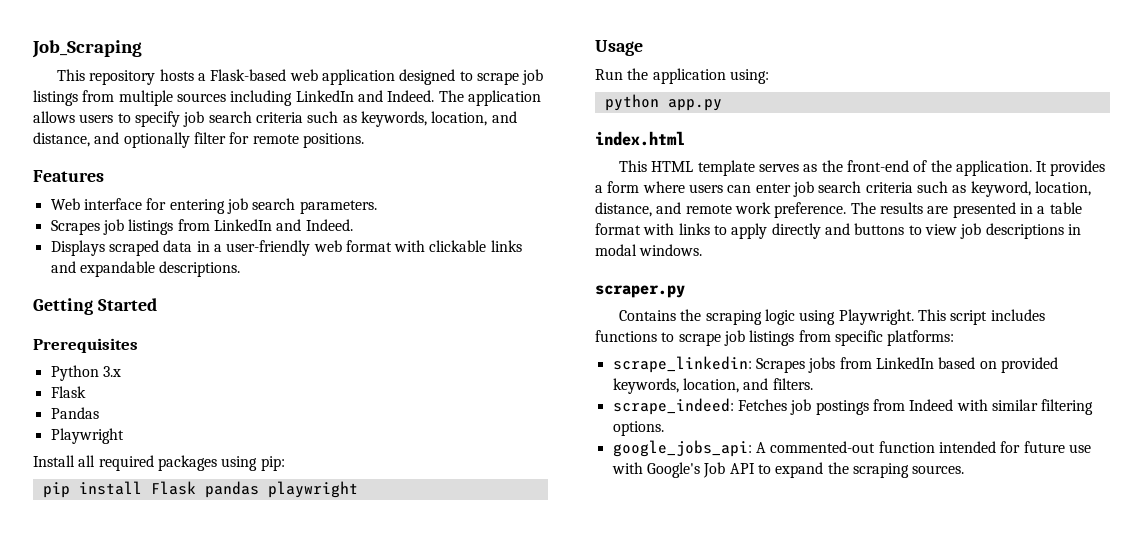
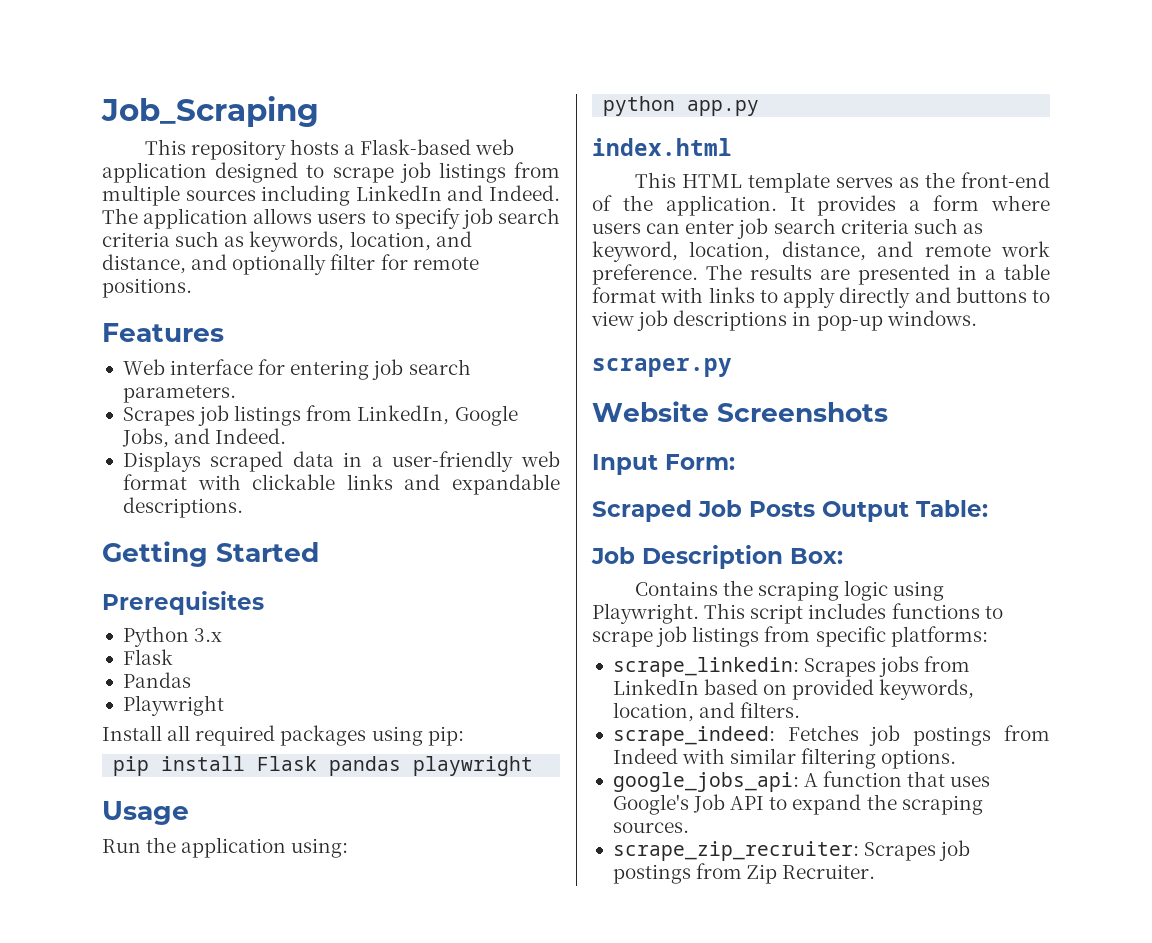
- Scrapes job listings from LinkedIn and Indeed.
+ Scrapes job listings from LinkedIn, Google Jobs, and Indeed.
- The results are presented in a table format with links to apply directly and buttons to view job descriptions in modal windows.
+ The results are presented in a table format with links to apply directly and buttons to view job descriptions in pop-up windows.
+ Website Screenshots
+ Input Form:
+ Scraped Job Posts Output Table:
+ Job Description Box:
- google_jobs_api: A commented-out function intended for future use with Google's Job API to expand the scraping sources.
+ google_jobs_api: A function that uses Google's Job API to expand the scraping sources.
+ scrape_zip_recruiter: Scrapes job postings from Zip Recruiter.

